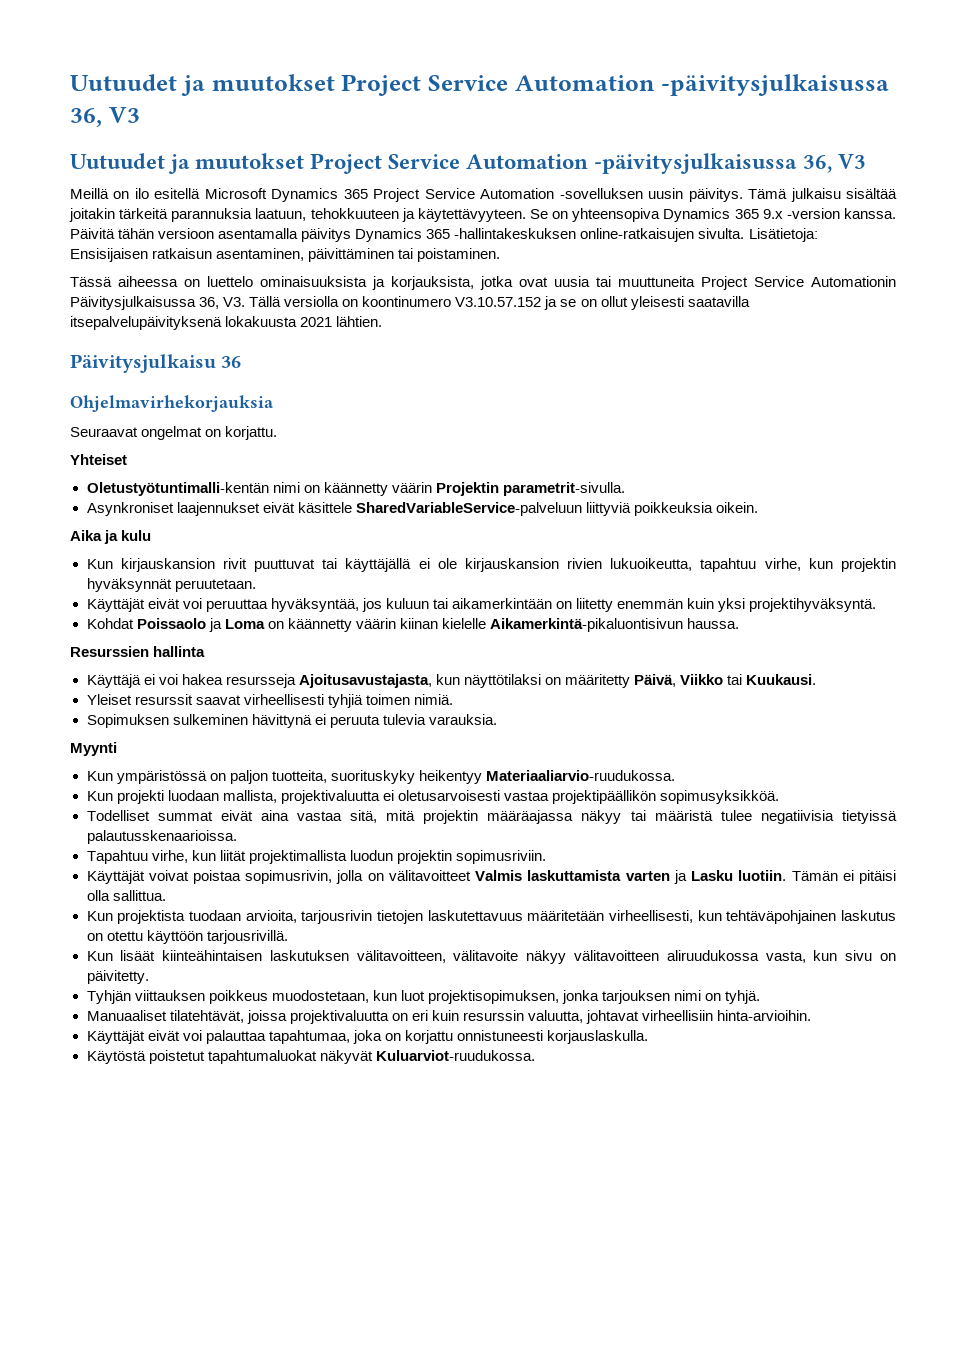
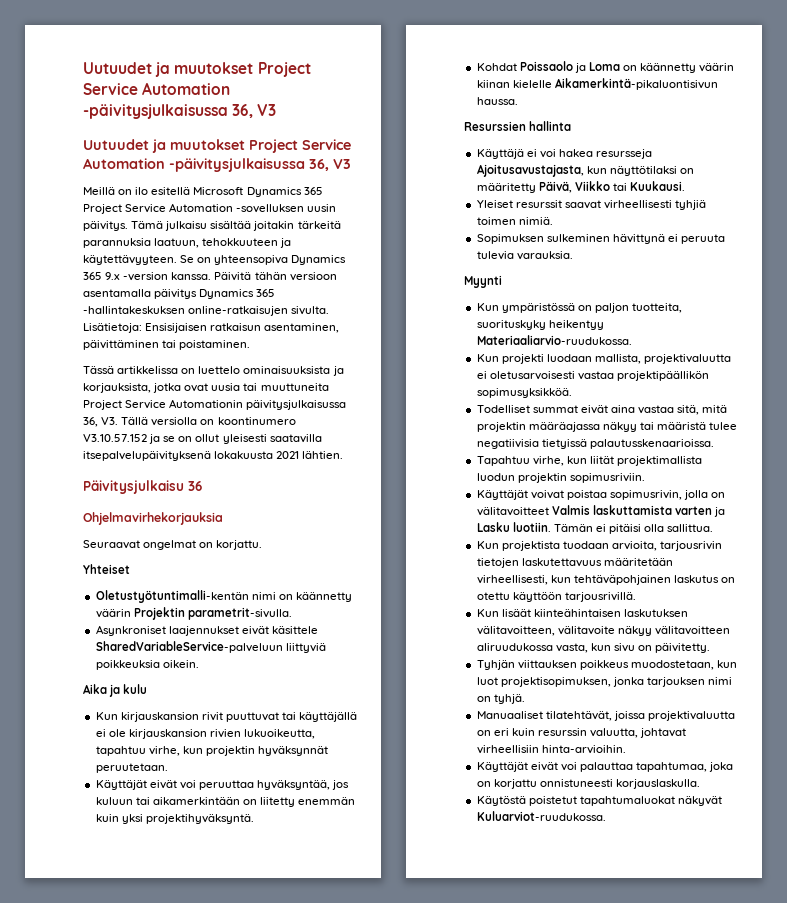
- Tässä aiheessa on luettelo ominaisuuksista ja korjauksista, jotka ovat uusia tai muuttuneita Project Service Automationin Päivitysjulkaisussa 36, V3. Tällä versiolla on koontinumero V3.10.57.152 ja se on ollut yleisesti saatavilla itsepalvelupäivityksenä lokakuusta 2021 lähtien.
+ Tässä artikkelissa on luettelo ominaisuuksista ja korjauksista, jotka ovat uusia tai muuttuneita Project Service Automationin päivitysjulkaisussa 36, V3. Tällä versiolla on koontinumero V3.10.57.152 ja se on ollut yleisesti saatavilla itsepalvelupäivityksenä lokakuusta 2021 lähtien.

